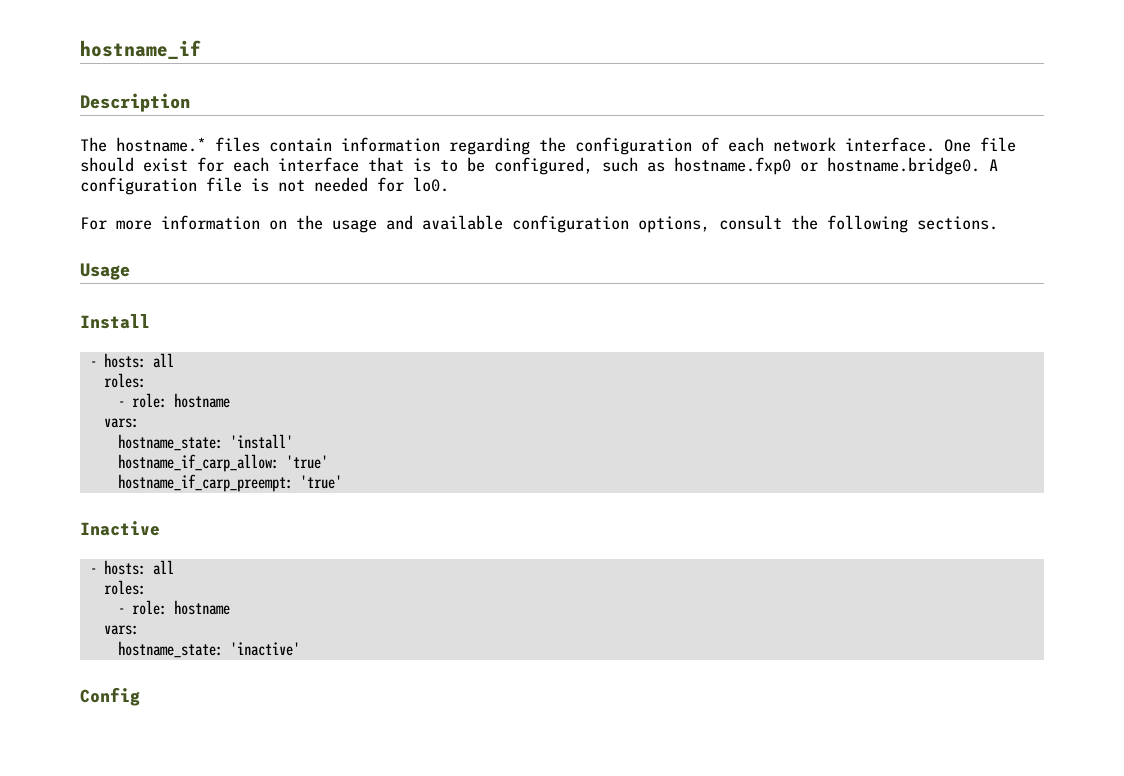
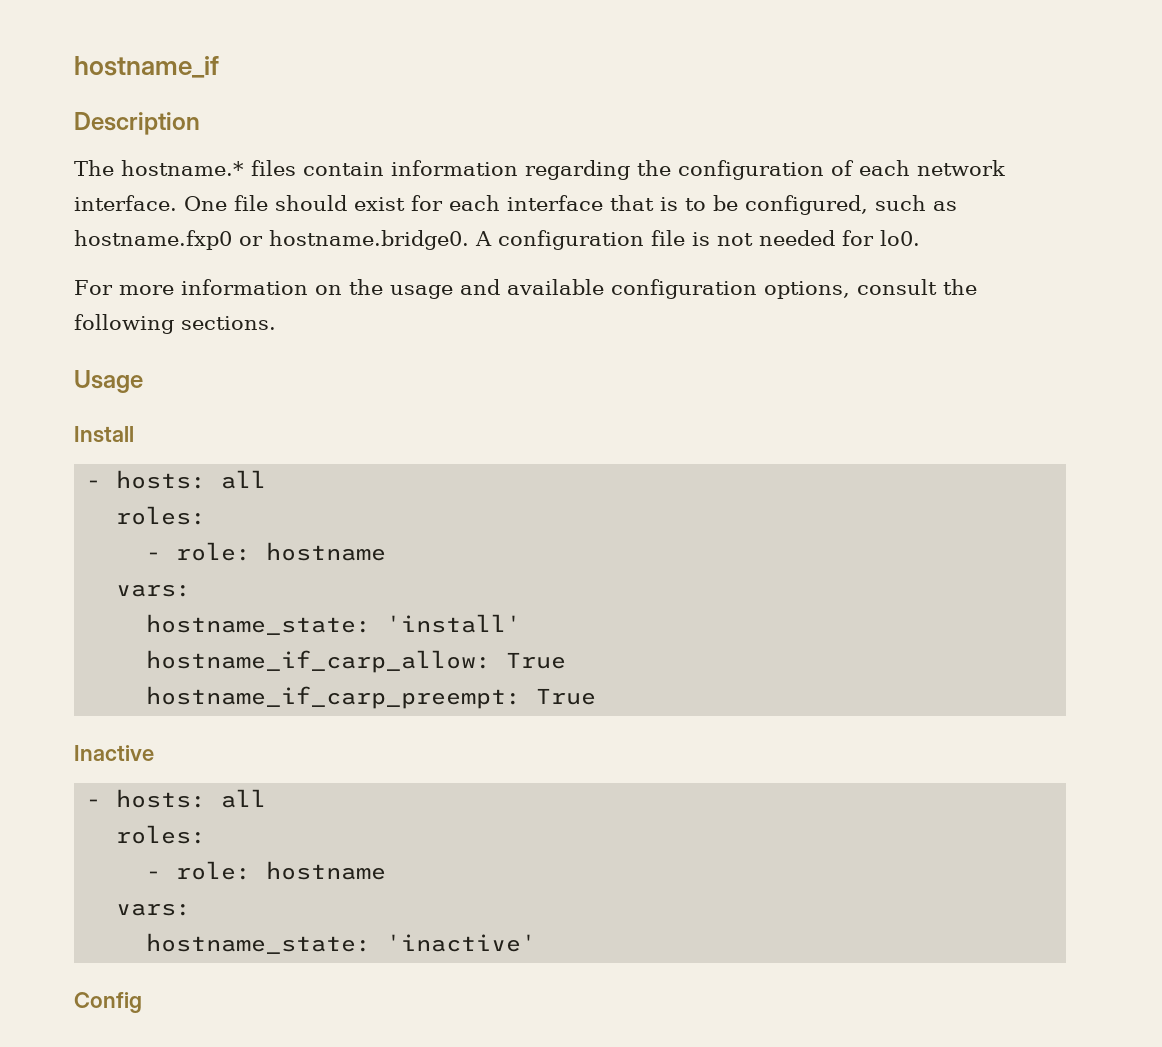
- hostname_if_carp_allow: 'true'
+ hostname_if_carp_allow: True
- hostname_if_carp_preempt: 'true'
+ hostname_if_carp_preempt: True

